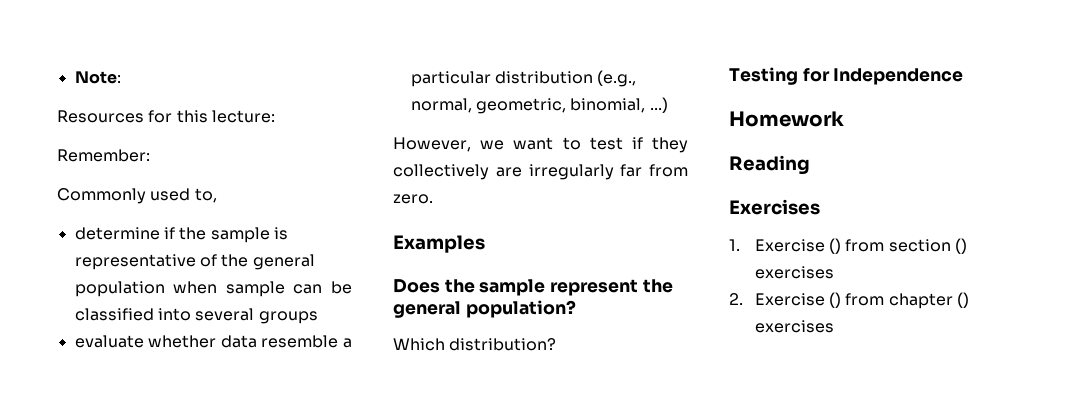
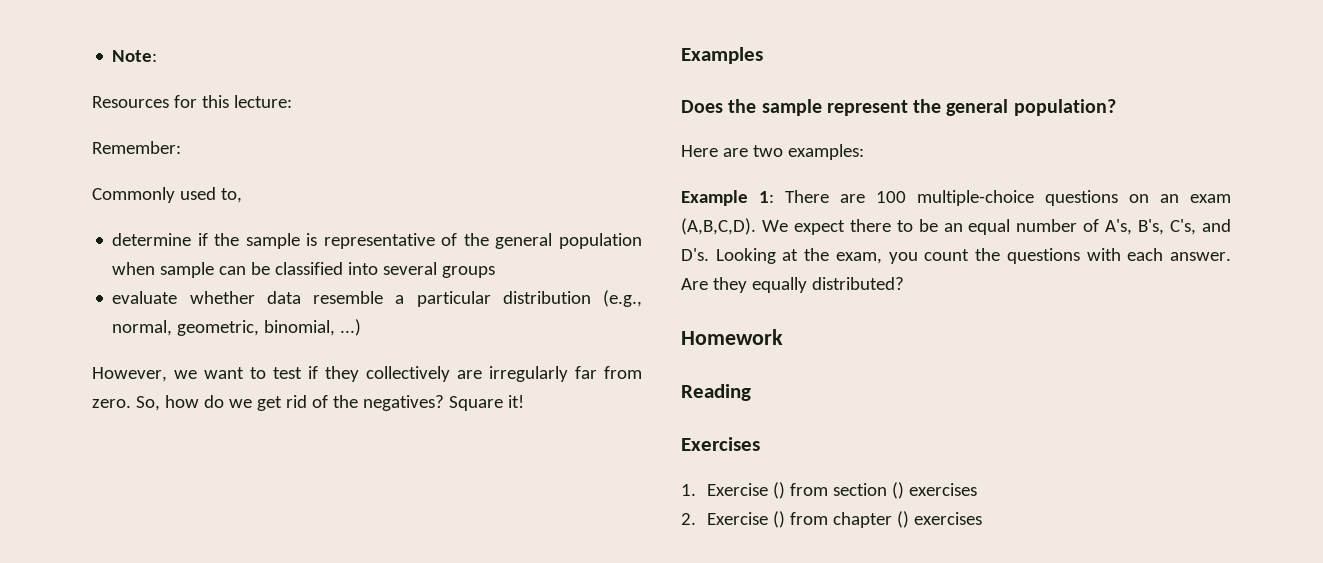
+ So, how do we get rid of the negatives? Square it!
- Which distribution?
- Testing for Independence
+ Here are two examples:
+ Example 1: There are 100 multiple-choice questions on an exam (A,B,C,D). We expect there to be an equal number of A's, B's, C's, and D's. Looking at the exam, you count the questions with each answer. Are they equally distributed?

